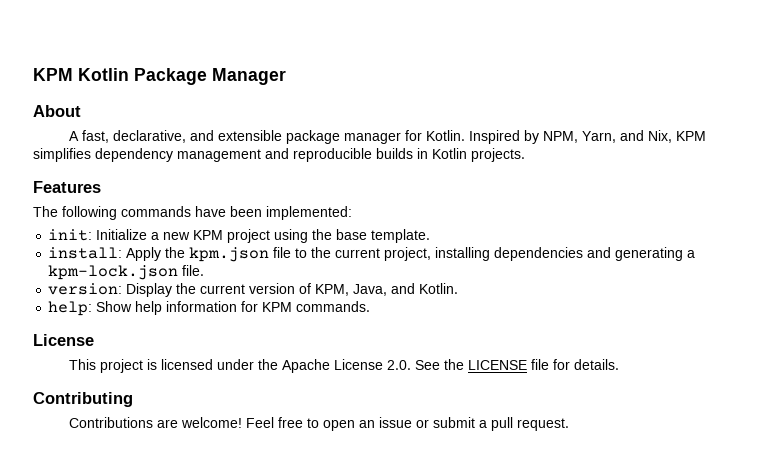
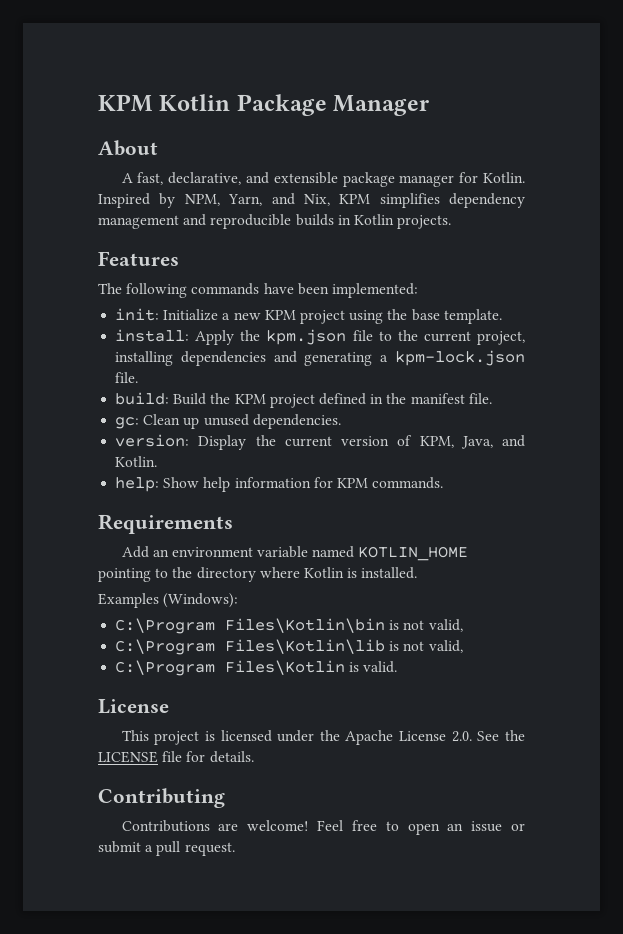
+ build: Build the KPM project defined in the manifest file.
+ gc: Clean up unused dependencies.
+ Requirements
+ Add an environment variable named KOTLIN_HOME pointing to the directory where Kotlin is installed.
+ Examples (Windows):
+ C:\Program Files\Kotlin\bin is not valid,
+ C:\Program Files\Kotlin\lib is not valid,
+ C:\Program Files\Kotlin is valid.

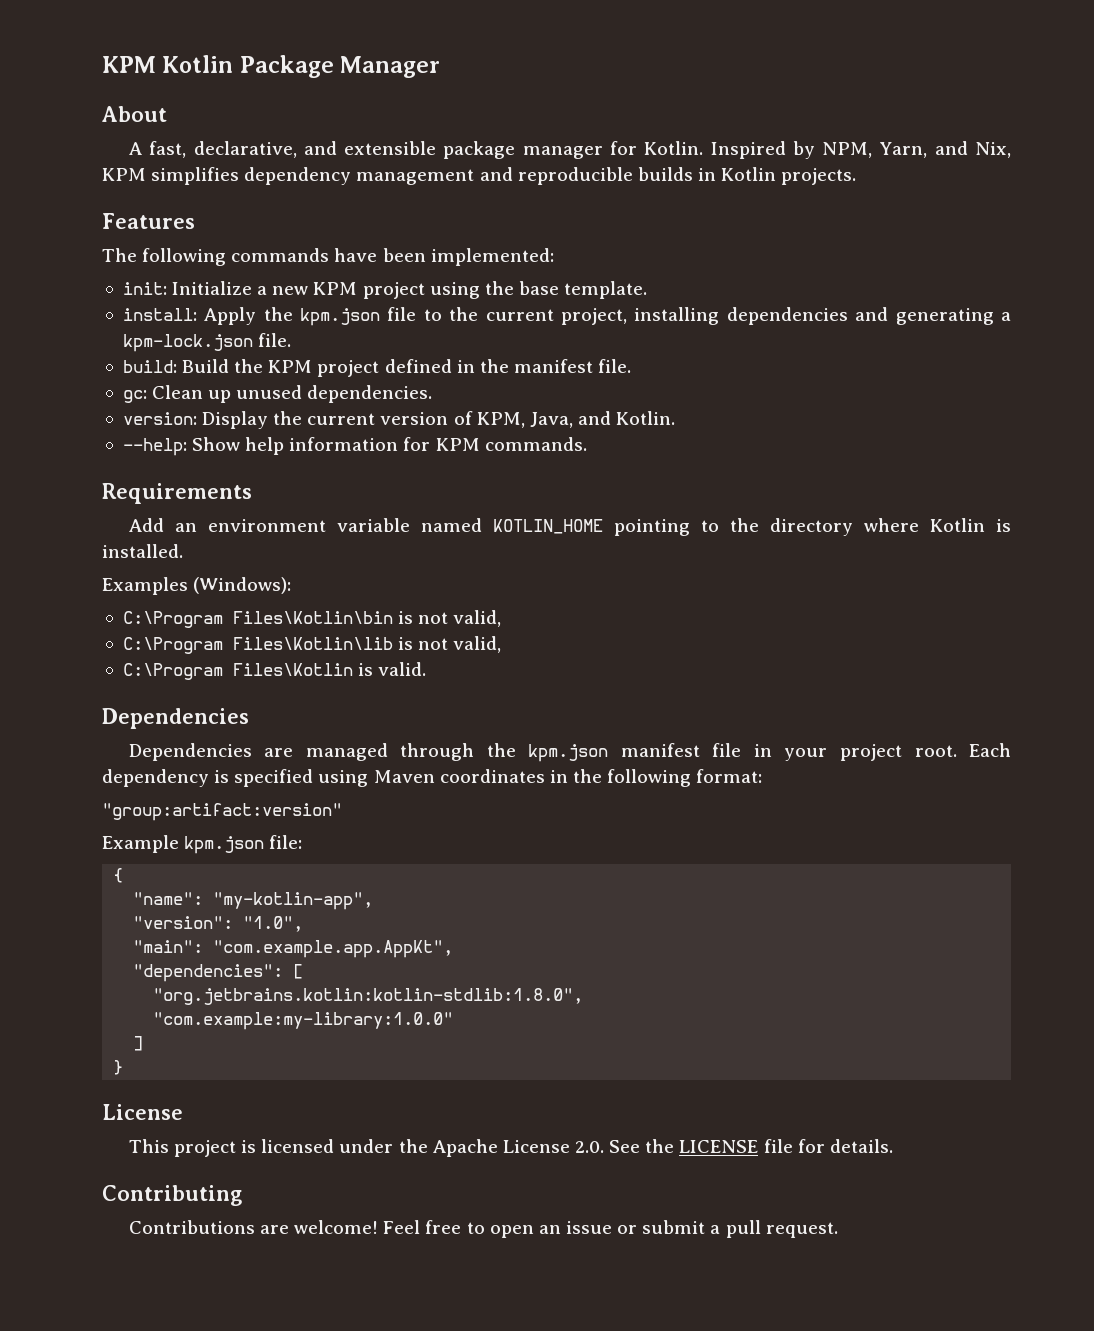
- help: Show help information for KPM commands.
+ --help: Show help information for KPM commands.
  C:\Program Files\Kotlin is valid.
+ Dependencies
+ Dependencies are managed through the kpm.json manifest file in your project root. Each dependency is specified using Maven coordinates in the following format:
+ "group:artifact:version"
+ Example kpm.json file:
+ {
+ "name": "my-kotlin-app",
+ "version": "1.0",
+ "main": "com.example.app.AppKt",
+ "dependencies": [
+ "org.jetbrains.kotlin:kotlin-stdlib:1.8.0",
+ "com.example:my-library:1.0.0"
+ ]
+ }

